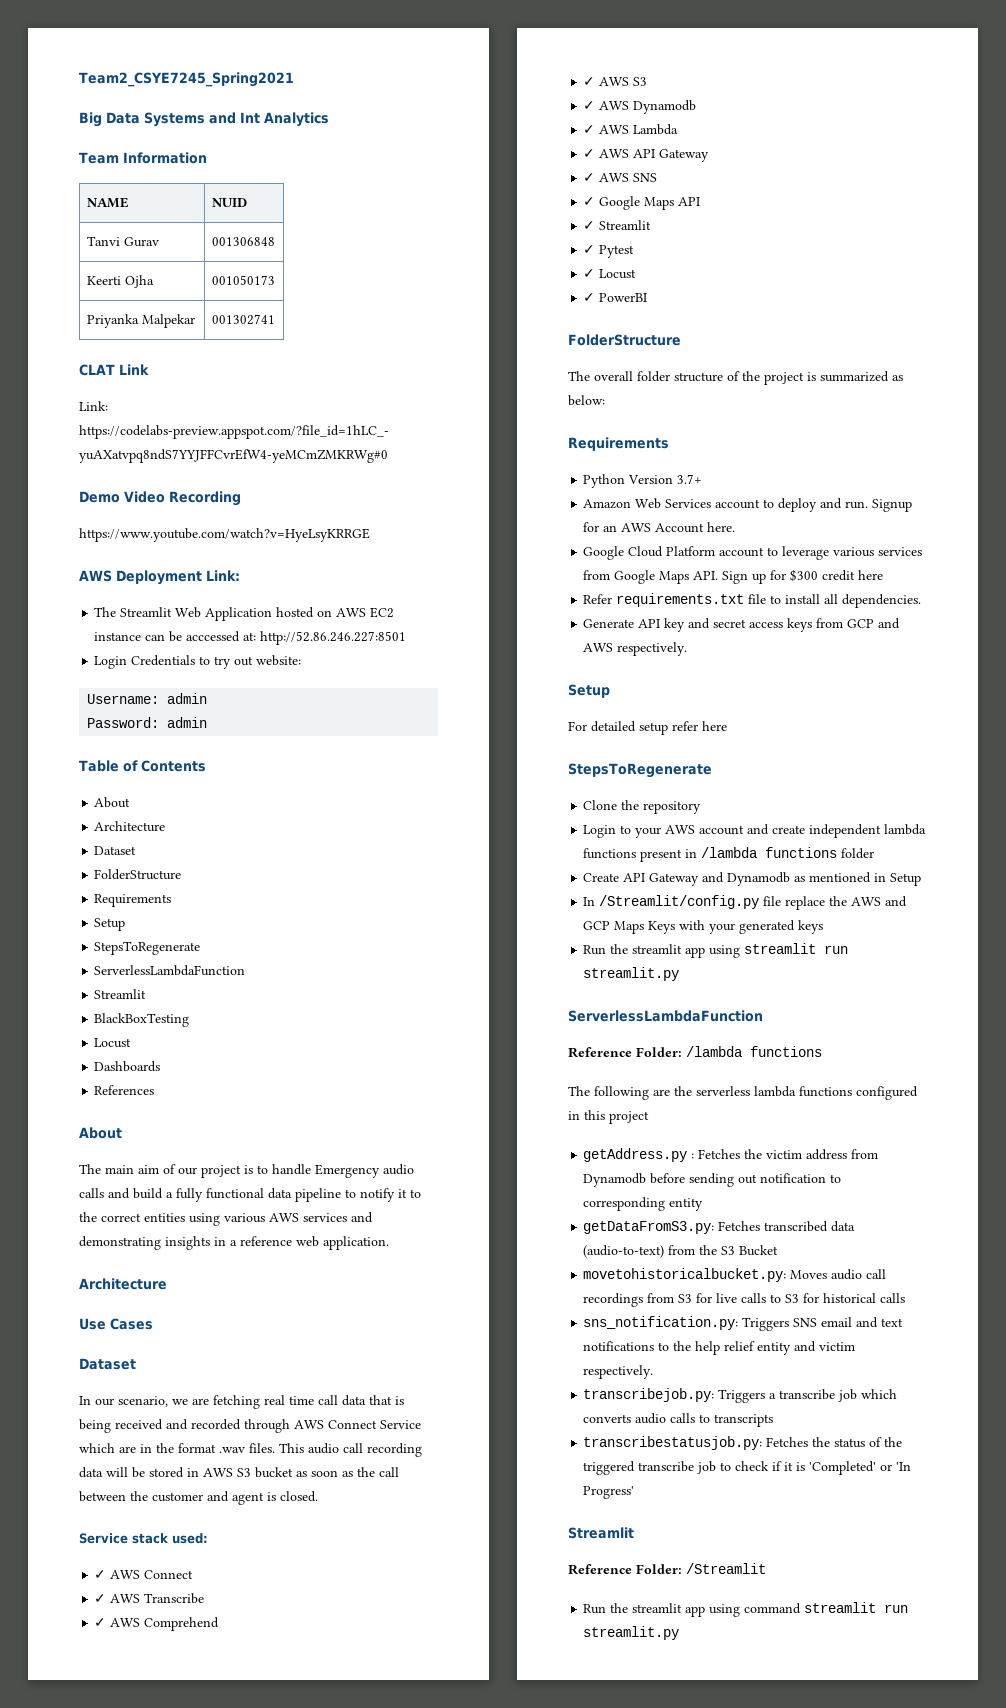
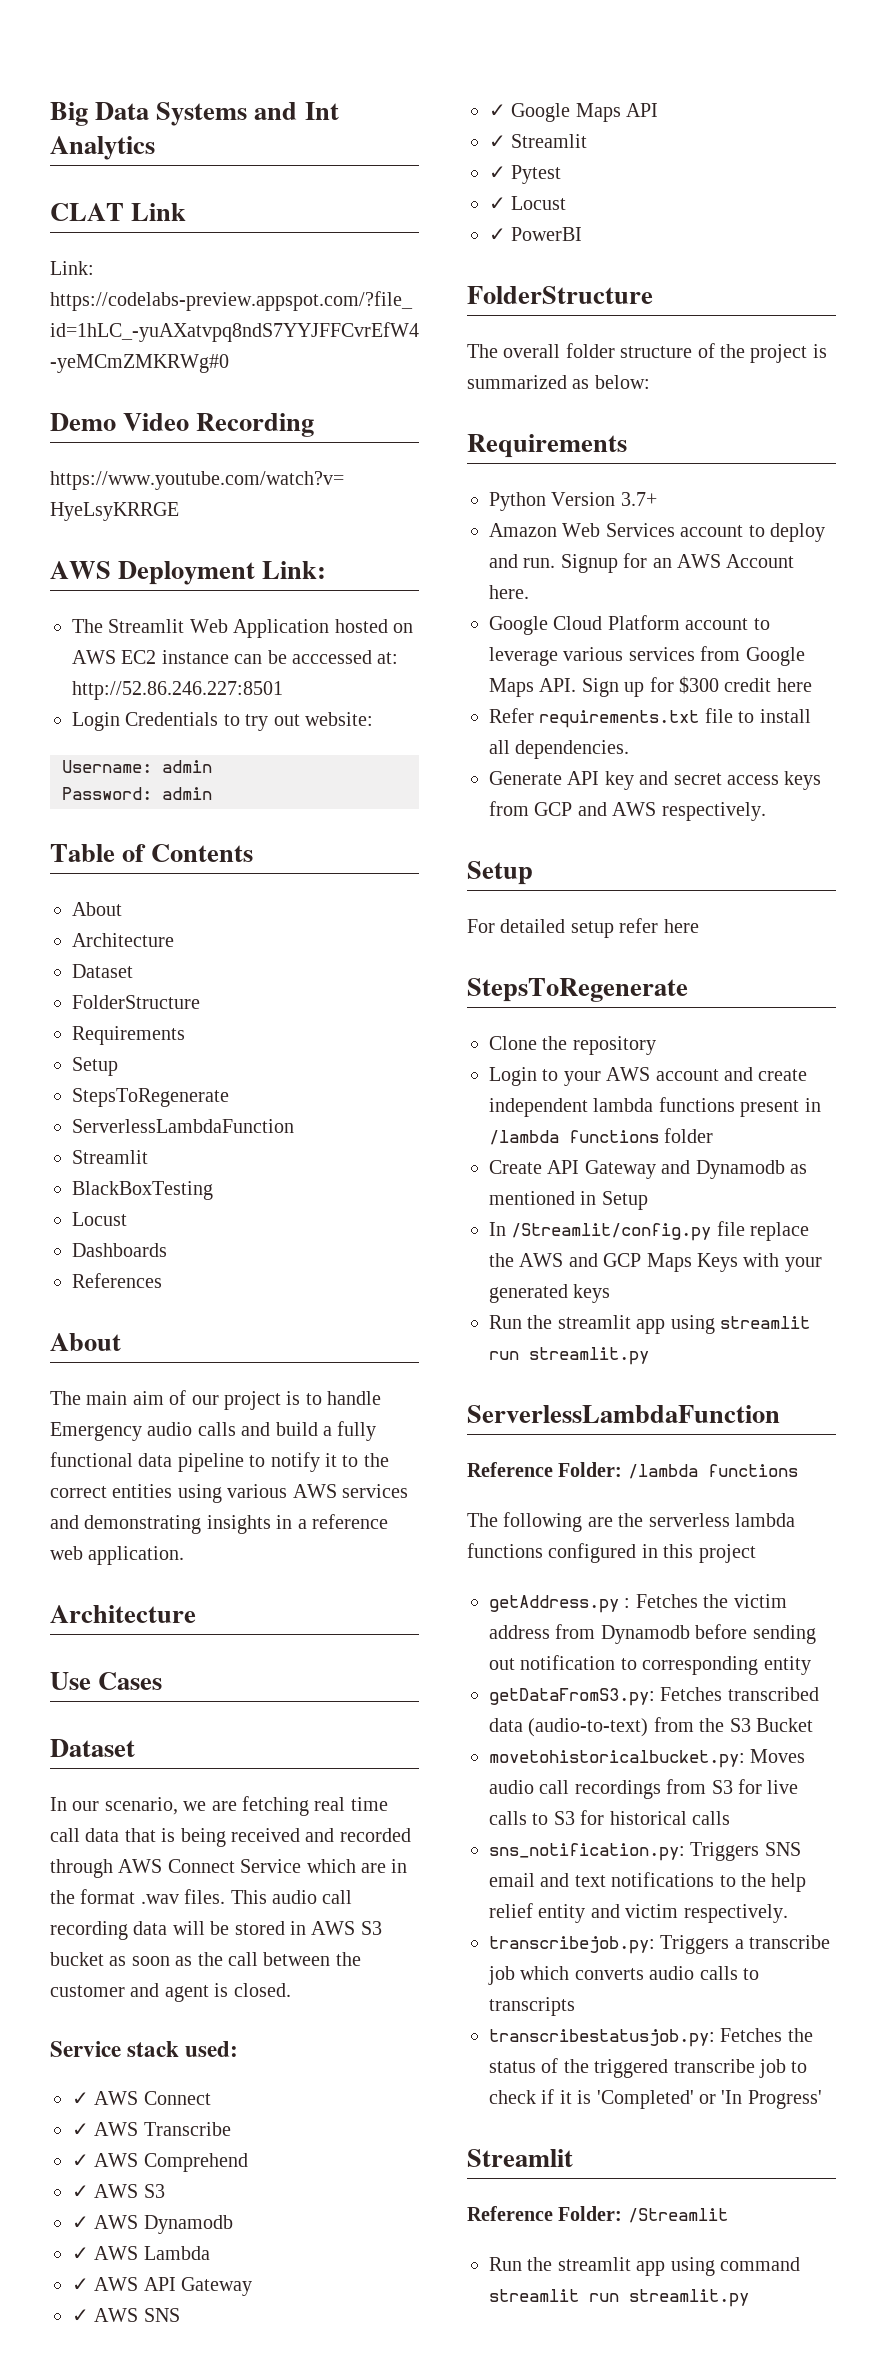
- Team2_CSYE7245_Spring2021
- Team Information
- NAME | NUID
- Tanvi Gurav | 001306848
- Keerti Ojha | 001050173
- Priyanka Malpekar | 001302741

